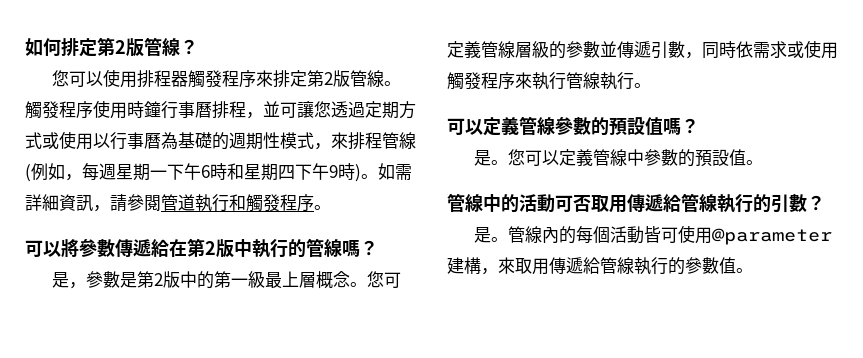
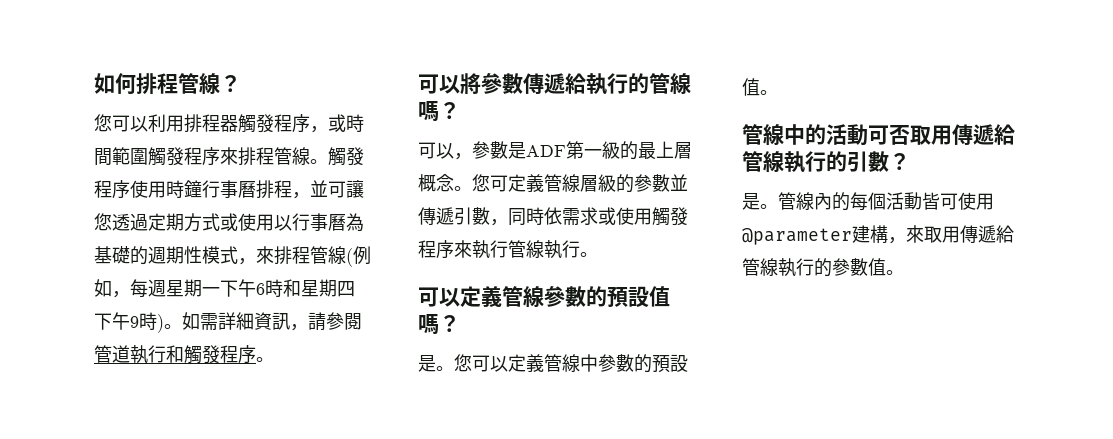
- 如何排定第2版管線？
+ 如何排程管線？
- 您可以使用排程器觸發程序來排定第2版管線。
+ 您可以利用排程器觸發程序，或時間範圍觸發程序來排程管線。
- 可以將參數傳遞給在第2版中執行的管線嗎？
+ 可以將參數傳遞給執行的管線嗎？
- 是，參數是第2版中的第一級最上層概念。
+ 可以，參數是ADF第一級的最上層概念。

